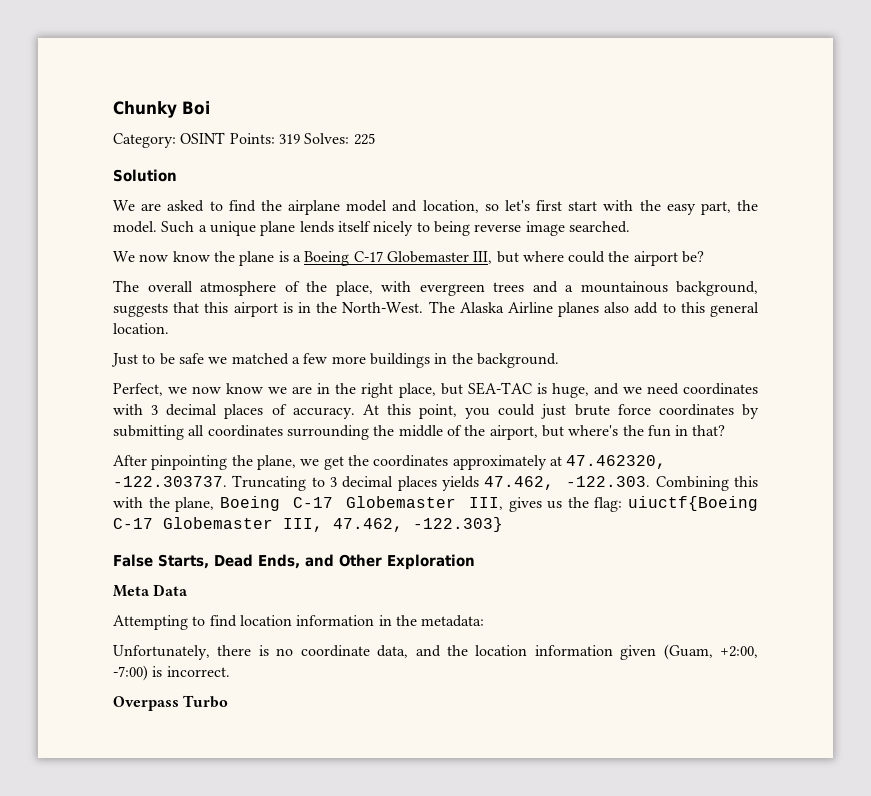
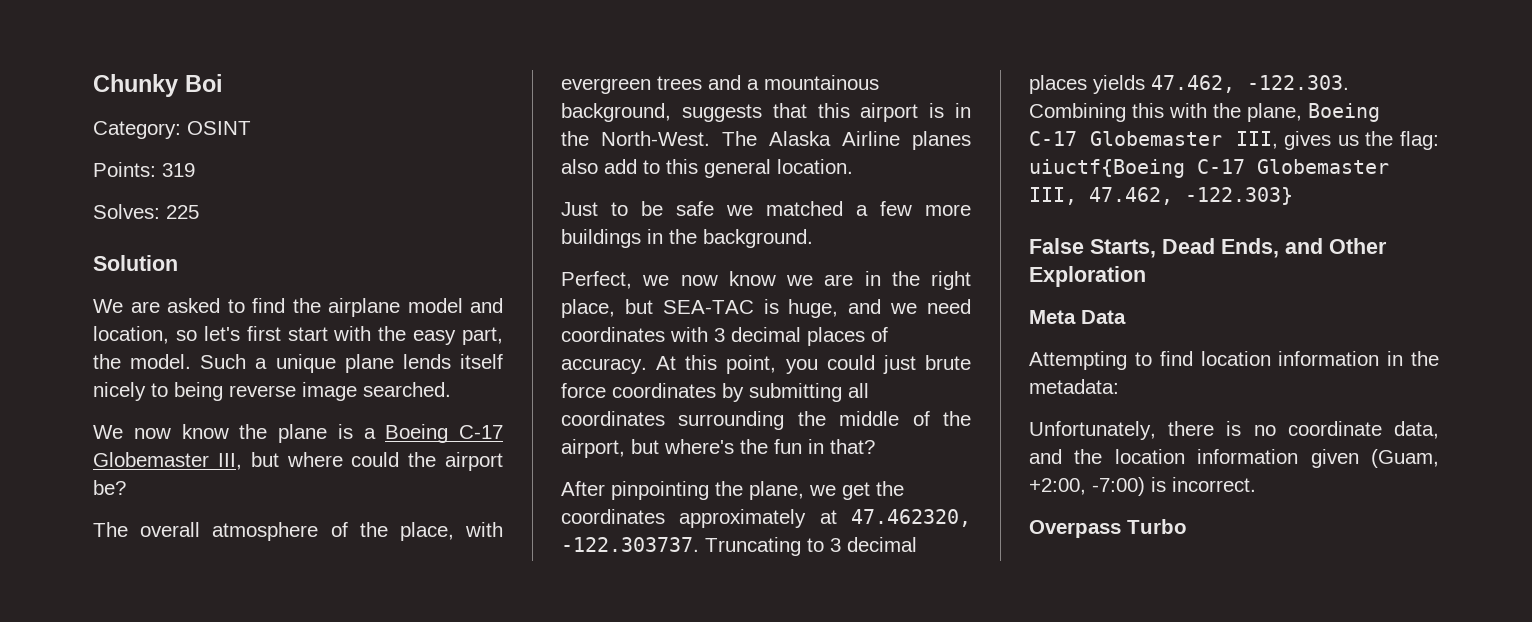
- Category: OSINT Points: 319 Solves: 225
+ Category: OSINT
+ Points: 319
+ Solves: 225

